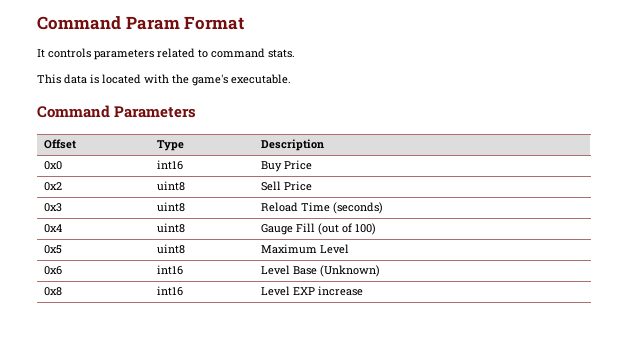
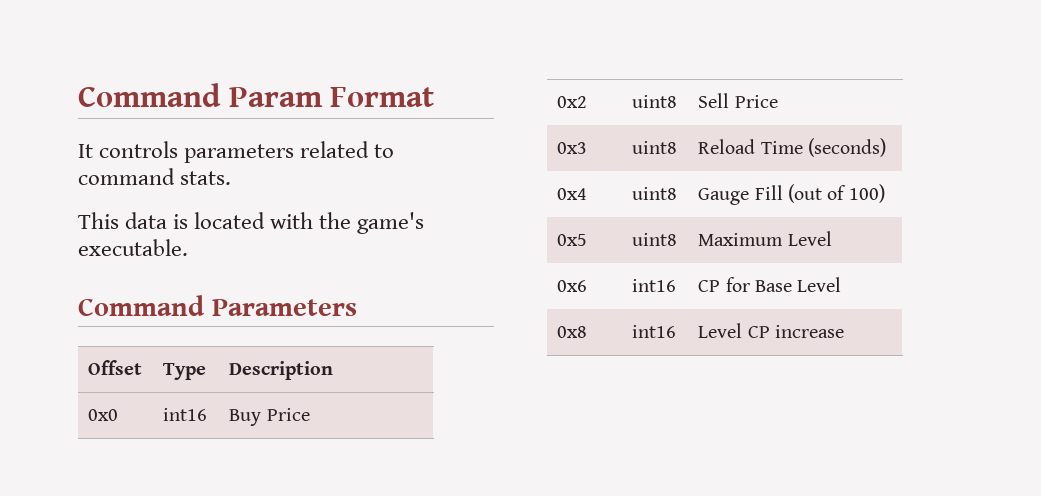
- 0x6 | int16 | Level Base (Unknown)
+ 0x6 | int16 | CP for Base Level
- 0x8 | int16 | Level EXP increase
+ 0x8 | int16 | Level CP increase

